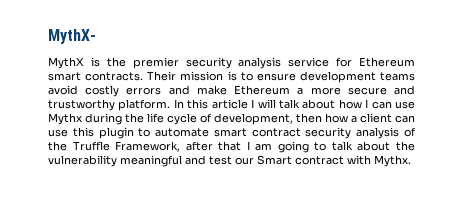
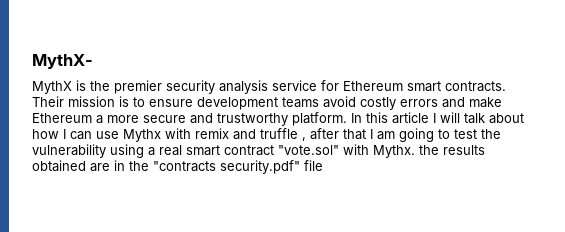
- In this article I will talk about how I can use Mythx during the life cycle of development, then how a client can use this plugin to automate smart contract security analysis of the Truffle Framework, after that I am going to talk about the vulnerability meaningful and test our Smart contract with Mythx.
+ In this article I will talk about how I can use Mythx with remix and truffle , after that I am going to test the vulnerability using a real smart contract "vote.sol" with Mythx. the results obtained are in the "contracts security.pdf" file

